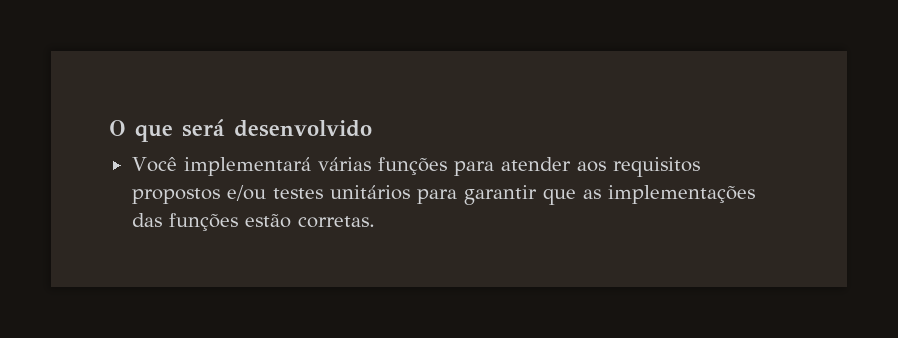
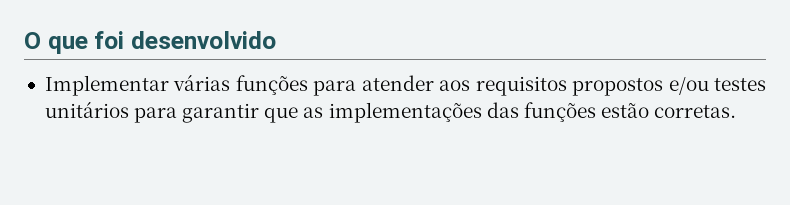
- O que será desenvolvido
+ O que foi desenvolvido
- Você implementará várias funções para atender aos requisitos propostos e/ou testes unitários para garantir que as implementações das funções estão corretas.
+ Implementar várias funções para atender aos requisitos propostos e/ou testes unitários para garantir que as implementações das funções estão corretas.

